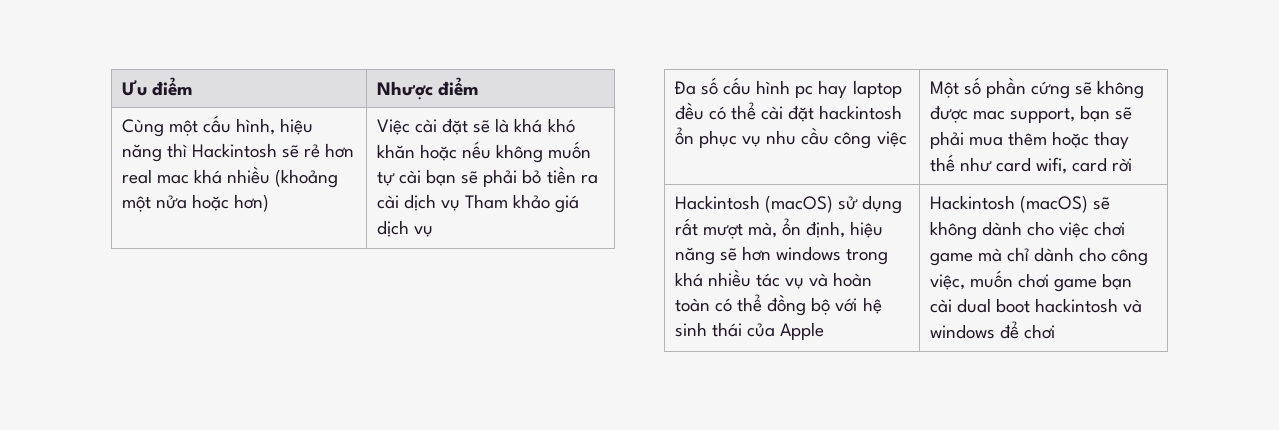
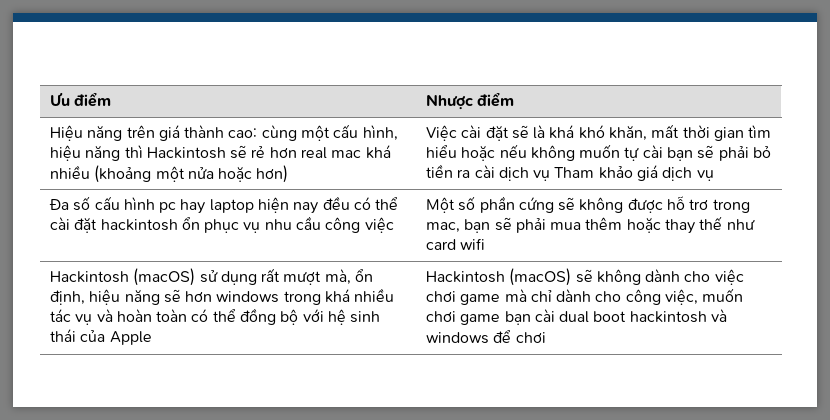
- Cùng một cấu hình, hiệu năng thì Hackintosh sẽ rẻ hơn real mac khá nhiều (khoảng một nửa hoặc hơn)
+ Hiệu năng trên giá thành cao: cùng một cấu hình, hiệu năng thì Hackintosh sẽ rẻ hơn real mac khá nhiều (khoảng một nửa hoặc hơn)
- Việc cài đặt sẽ là khá khó khăn hoặc nếu không muốn tự cài bạn sẽ phải bỏ tiền ra cài dịch vụ Tham khảo giá dịch vụ
+ Việc cài đặt sẽ là khá khó khăn, mất thời gian tìm hiểu hoặc nếu không muốn tự cài bạn sẽ phải bỏ tiền ra cài dịch vụ Tham khảo giá dịch vụ
- Đa số cấu hình pc hay laptop đều có thể cài đặt hackintosh ổn phục vụ nhu cầu công việc
+ Đa số cấu hình pc hay laptop hiện nay đều có thể cài đặt hackintosh ổn phục vụ nhu cầu công việc
- Một số phần cứng sẽ không được mac support, bạn sẽ phải mua thêm hoặc thay thế như card wifi, card rời
+ Một số phần cứng sẽ không được hỗ trơ trong mac, bạn sẽ phải mua thêm hoặc thay thế như card wifi

